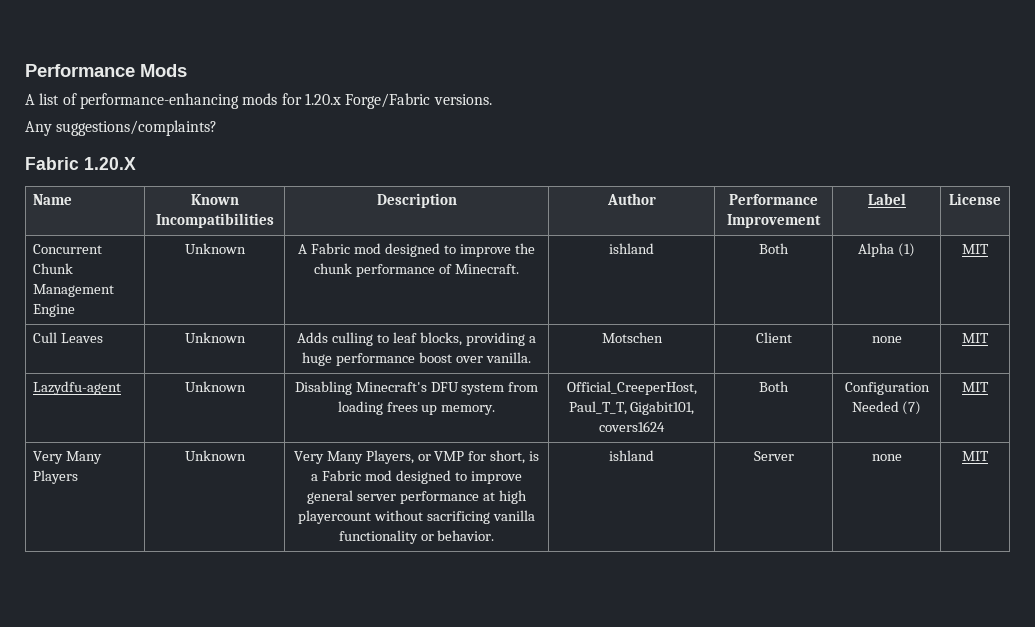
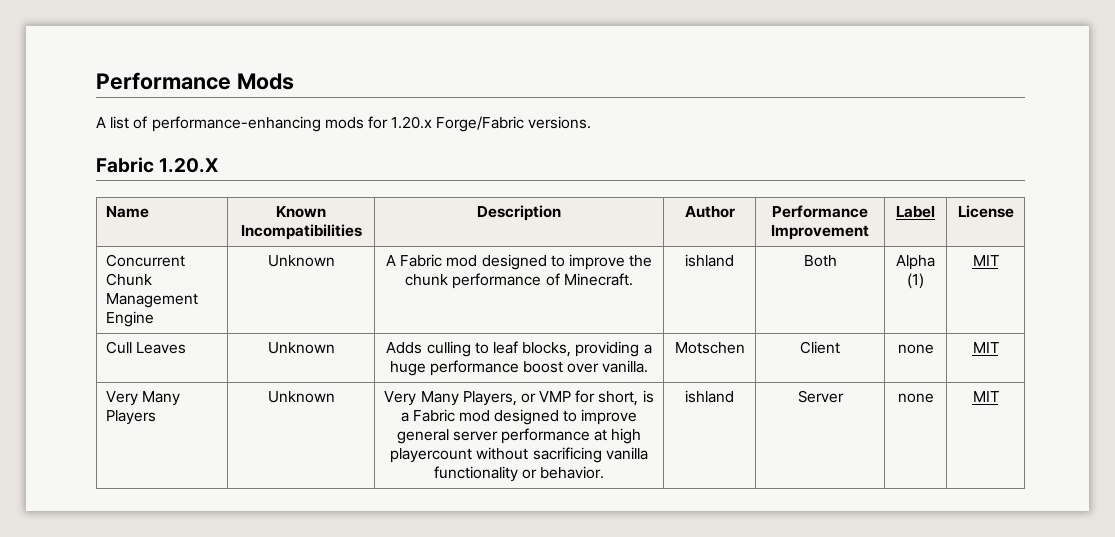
- Any suggestions/complaints?
- Lazydfu-agent | Unknown | Disabling Minecraft's DFU system from loading frees up memory. | Official_CreeperHost, Paul_T_T, Gigabit101, covers1624 | Both | Configuration Needed (7) | MIT

